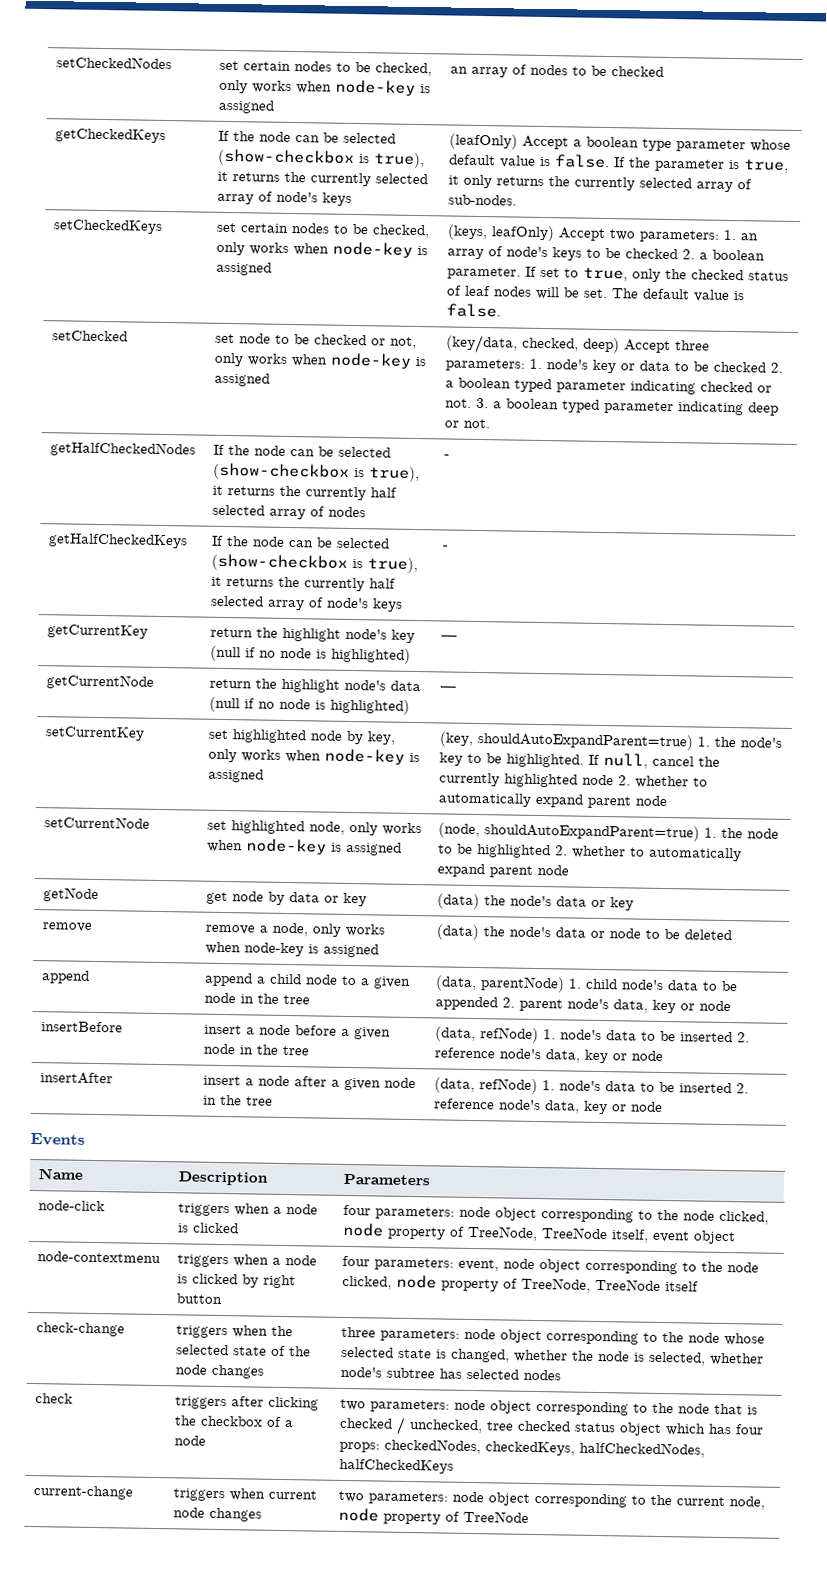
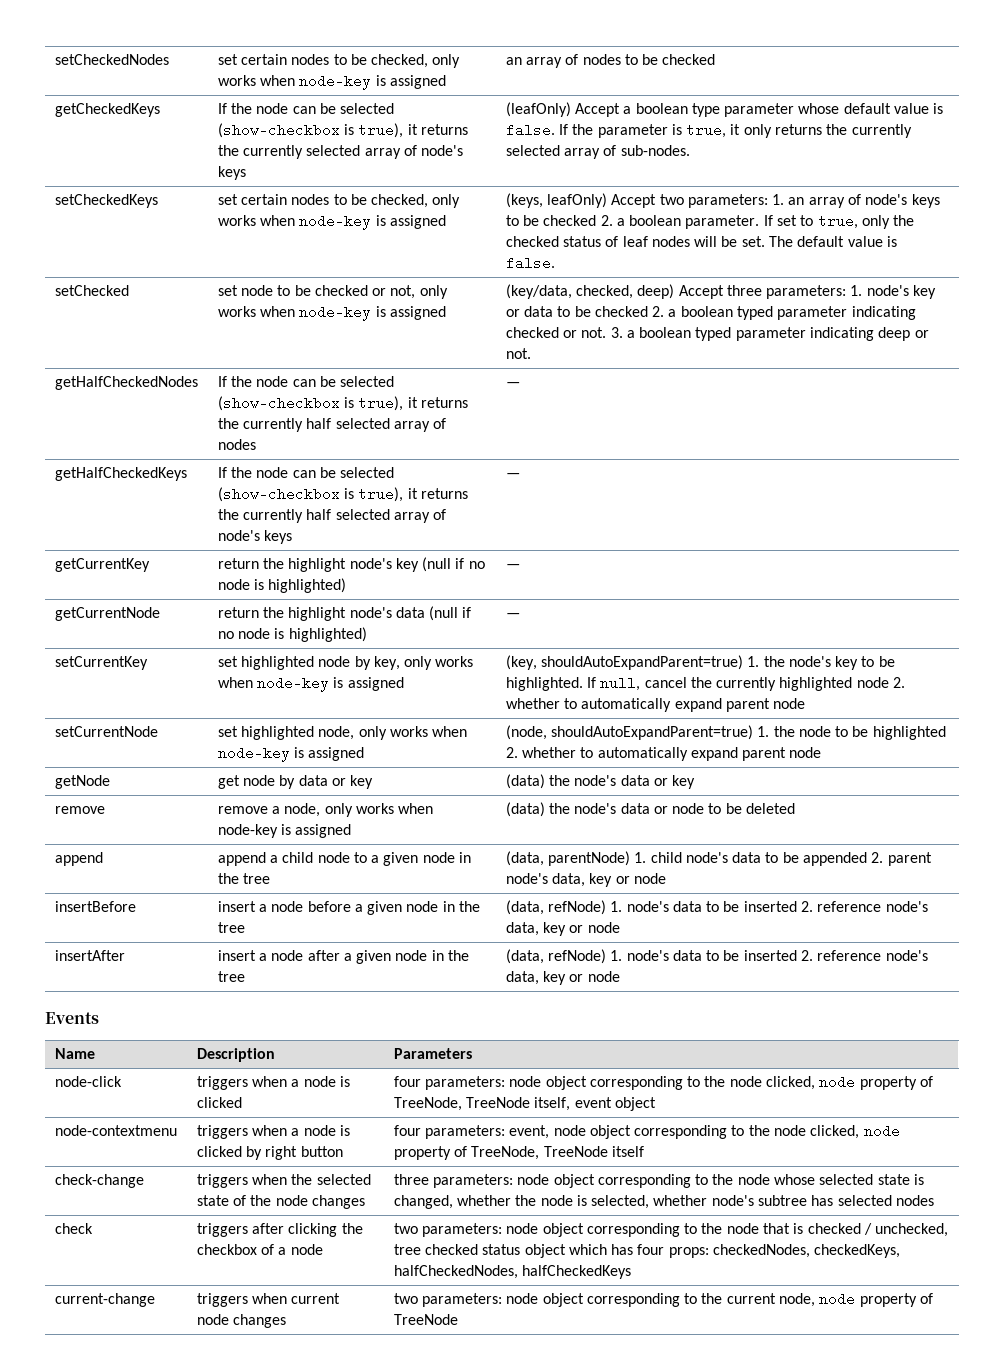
- getHalfCheckedNodes | If the node can be selected (show-checkbox is true), it returns the currently half selected array of nodes | -
+ getHalfCheckedNodes | If the node can be selected (show-checkbox is true), it returns the currently half selected array of nodes | —
- getHalfCheckedKeys | If the node can be selected (show-checkbox is true), it returns the currently half selected array of node's keys | -
+ getHalfCheckedKeys | If the node can be selected (show-checkbox is true), it returns the currently half selected array of node's keys | —

